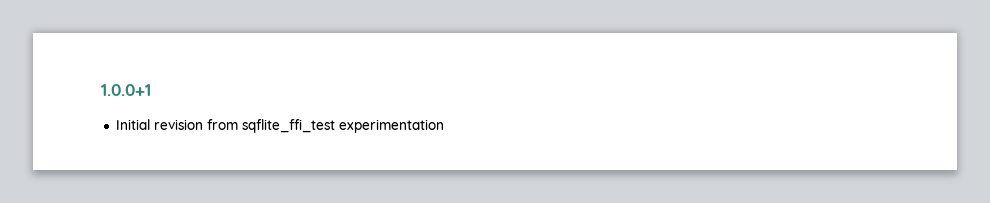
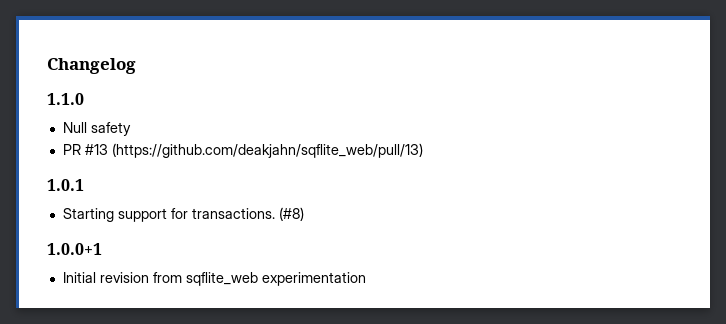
+ Changelog
+ 1.1.0
+ Null safety
+ PR #13 (https://github.com/deakjahn/sqflite_web/pull/13)
+ 1.0.1
+ Starting support for transactions. (#8)
- Initial revision from sqflite_ffi_test experimentation
+ Initial revision from sqflite_web experimentation

